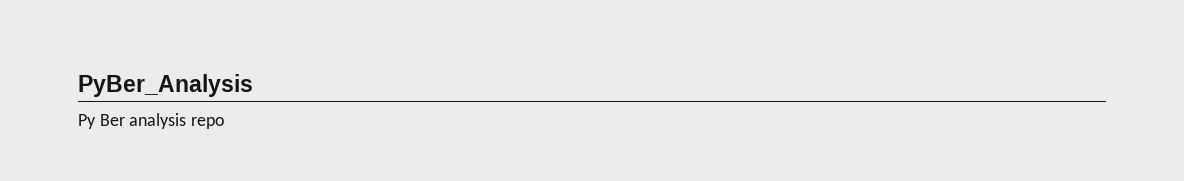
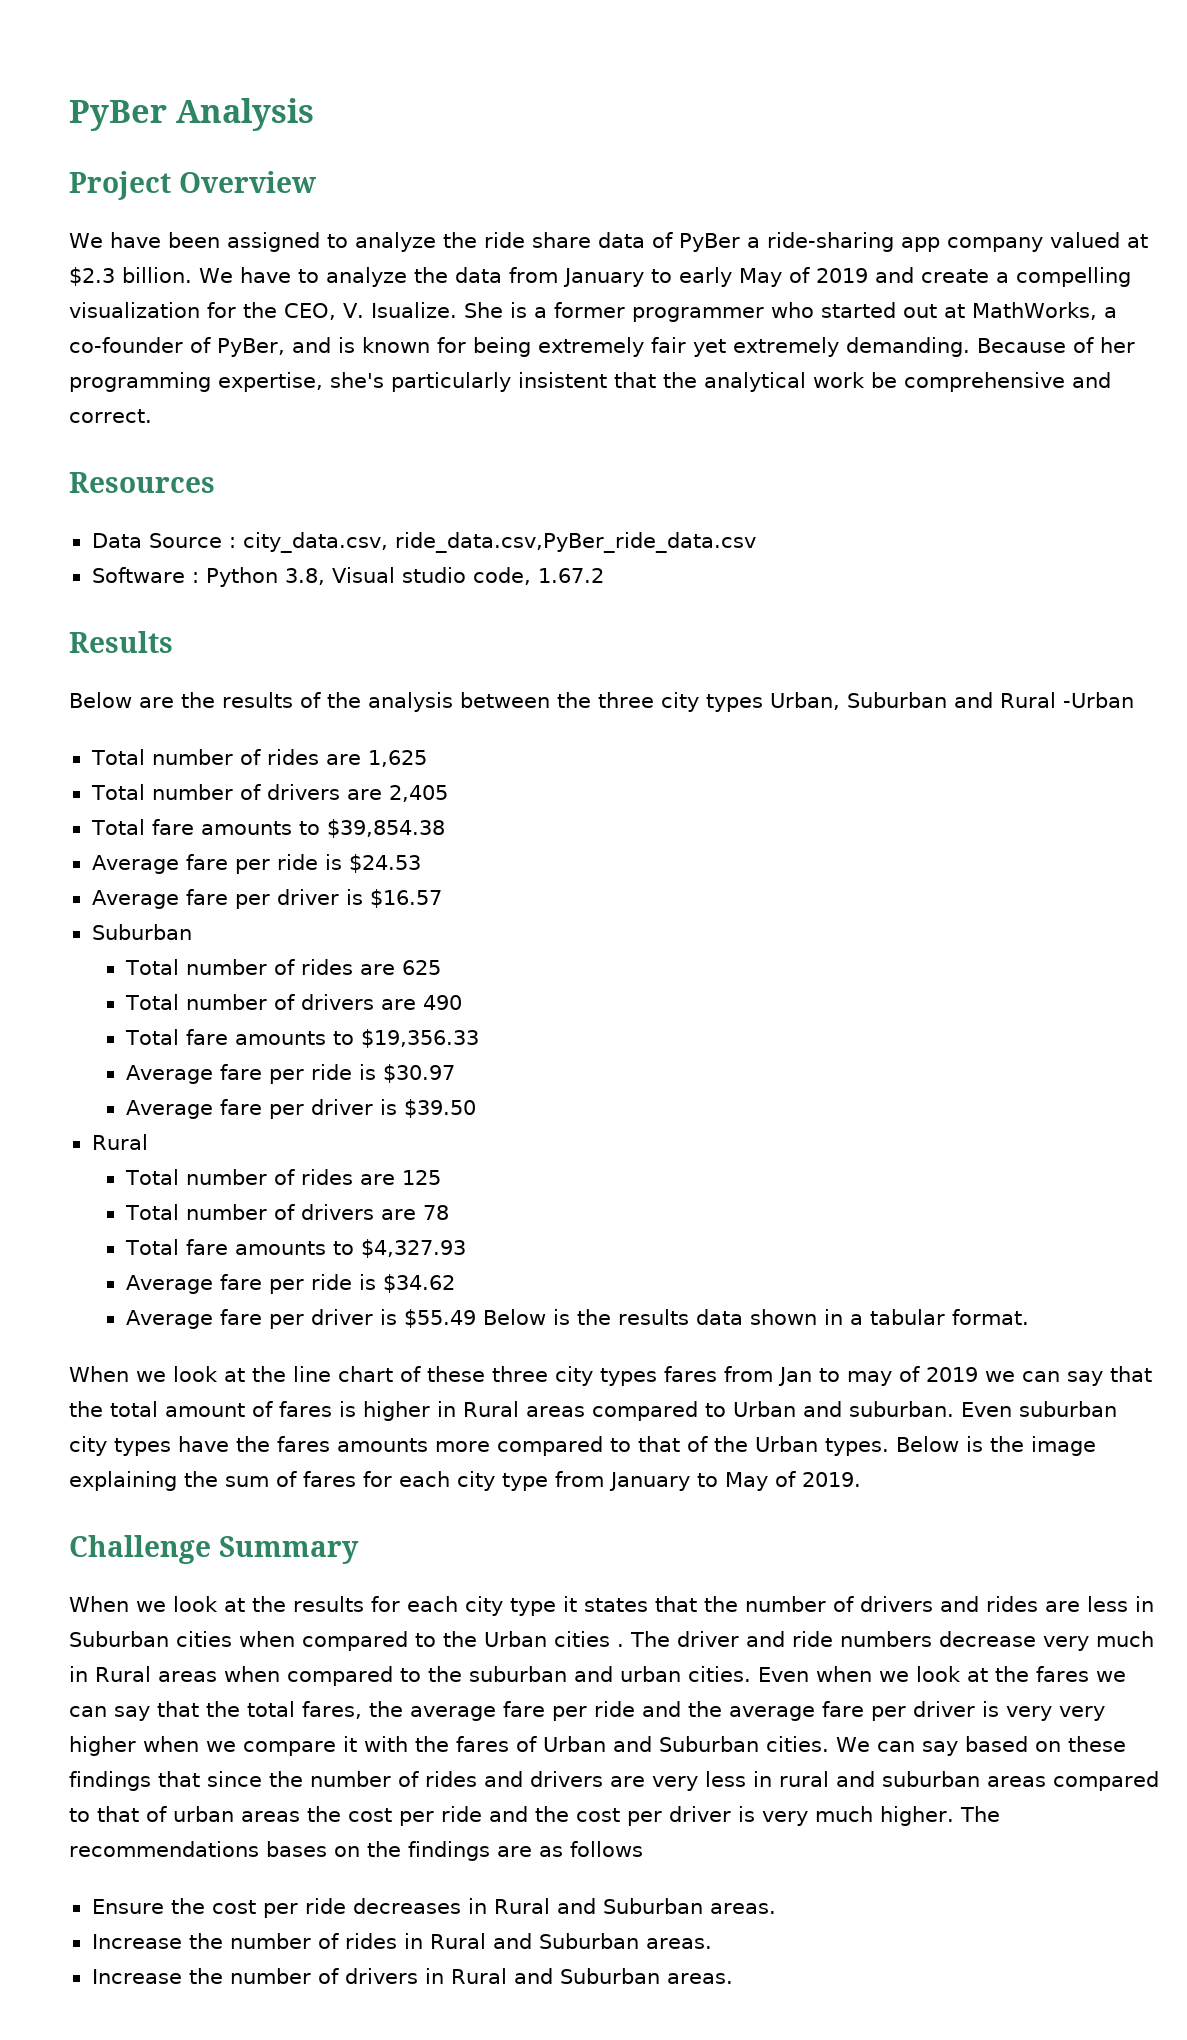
- PyBer_Analysis
- Py Ber analysis repo
+ PyBer Analysis
+ Project Overview
+ We have been assigned to analyze the ride share data of PyBer a ride-sharing app company valued at $2.3 billion. We have to analyze the data from January to early May of 2019 and create a compelling visualization for the CEO, V. Isualize. She is a former programmer who started out at MathWorks, a co-founder of PyBer, and is known for being extremely fair yet extremely demanding. Because of her programming expertise, she's particularly insistent that the analytical work be comprehensive and correct.
+ Resources
+ Data Source : city_data.csv, ride_data.csv,PyBer_ride_data.csv
+ Software : Python 3.8, Visual studio code, 1.67.2
+ Results
+ Below are the results of the analysis between the three city types Urban, Suburban and Rural -Urban
+ Total number of rides are 1,625
+ Total number of drivers are 2,405
+ Total fare amounts to $39,854.38
+ Average fare per ride is $24.53
+ Average fare per driver is $16.57
+ Suburban
+ Total number of rides are 625
+ Total number of drivers are 490
+ Total fare amounts to $19,356.33
+ Average fare per ride is $30.97
+ Average fare per driver is $39.50
+ Rural
+ Total number of rides are 125
+ Total number of drivers are 78
+ Total fare amounts to $4,327.93
+ Average fare per ride is $34.62
+ Average fare per driver is $55.49 Below is the results data shown in a tabular format.
+ When we look at the line chart of these three city types fares from Jan to may of 2019 we can say that the total amount of fares is higher in Rural areas compared to Urban and suburban. Even suburban city types have the fares amounts more compared to that of the Urban types. Below is the image explaining the sum of fares for each city type from January to May of 2019.
+ Challenge Summary
+ When we look at the results for each city type it states that the number of drivers and rides are less in Suburban cities when compared to the Urban cities . The driver and ride numbers decrease very much in Rural areas when compared to the suburban and urban cities. Even when we look at the fares we can say that the total fares, the average fare per ride and the average fare per driver is very very higher when we compare it with the fares of Urban and Suburban cities. We can say based on these findings that since the number of rides and drivers are very less in rural and suburban areas compared to that of urban areas the cost per ride and the cost per driver is very much higher. The recommendations bases on the findings are as follows
+ Ensure the cost per ride decreases in Rural and Suburban areas.
+ Increase the number of rides in Rural and Suburban areas.
+ Increase the number of drivers in Rural and Suburban areas.

